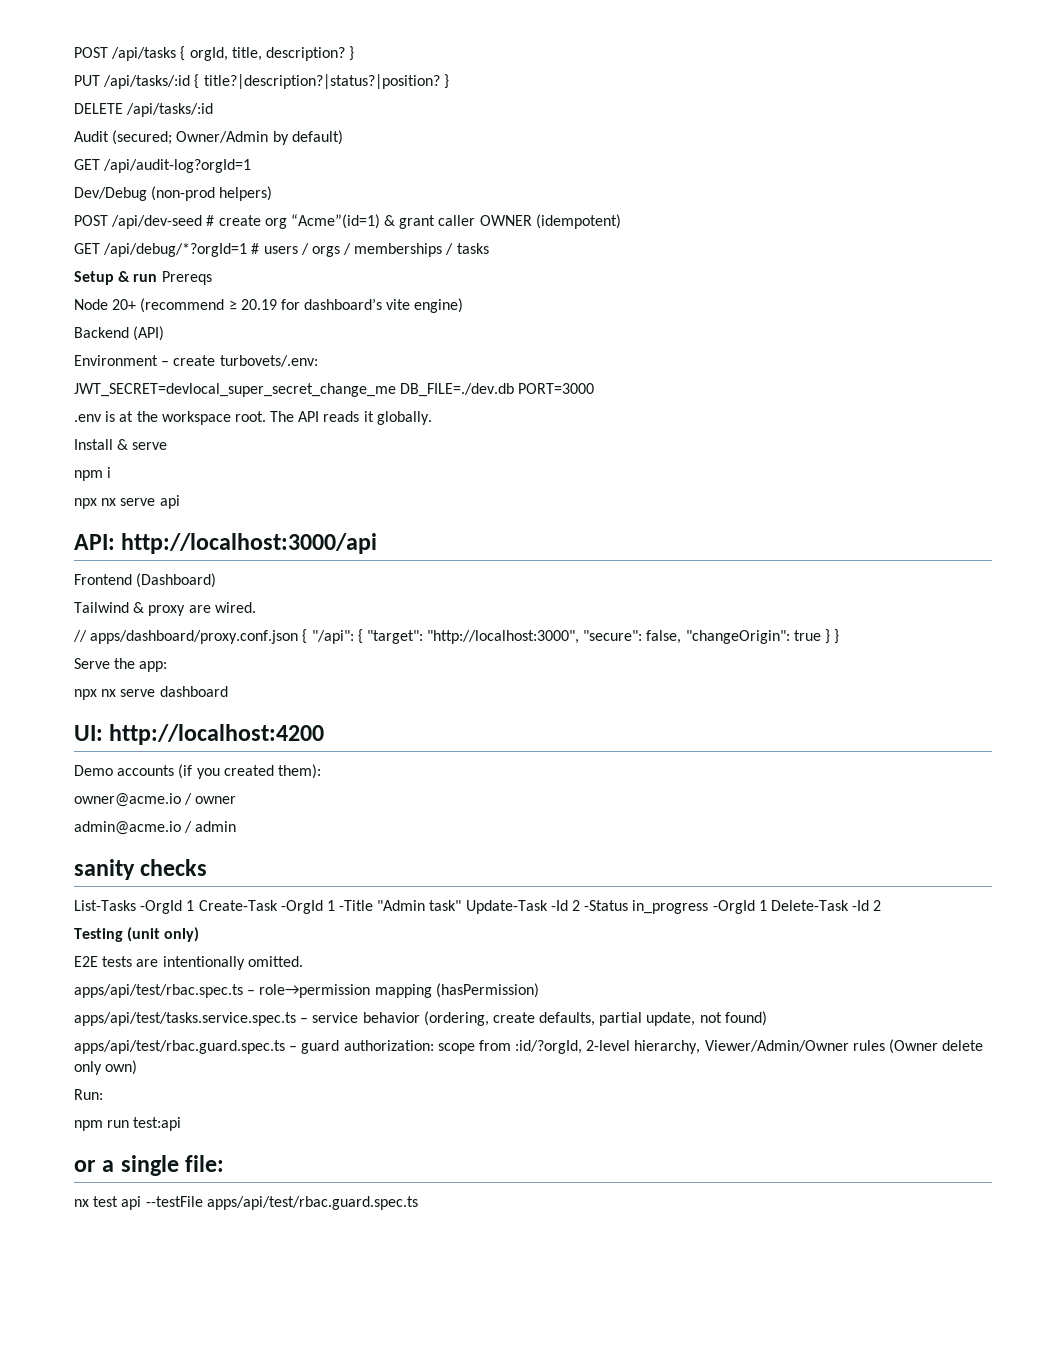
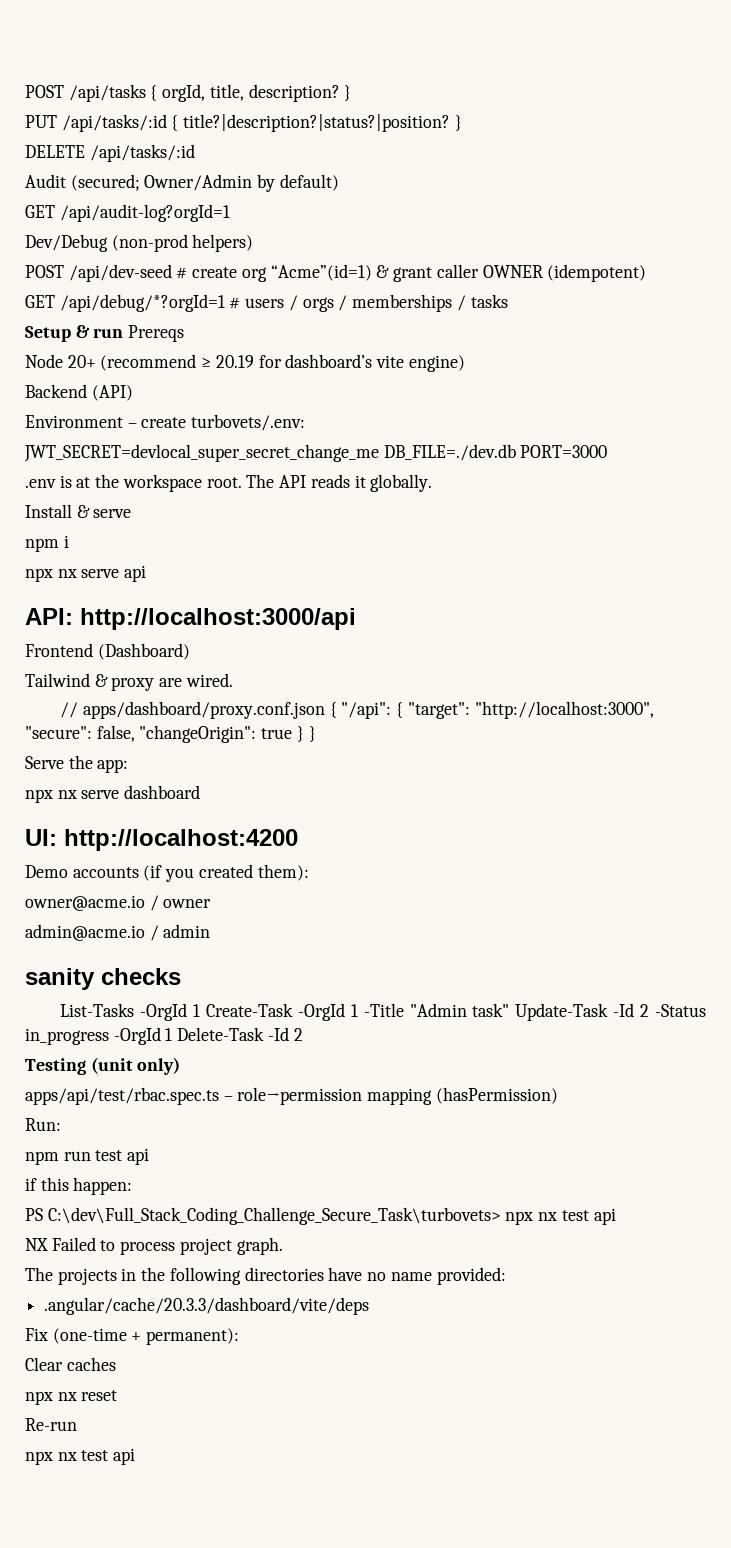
- E2E tests are intentionally omitted.
- apps/api/test/tasks.service.spec.ts – service behavior (ordering, create defaults, partial update, not found)
- apps/api/test/rbac.guard.spec.ts – guard authorization: scope from :id/?orgId, 2-level hierarchy, Viewer/Admin/Owner rules (Owner delete only own)
  Run:
- npm run test:api
- or a single file:
- nx test api --testFile apps/api/test/rbac.guard.spec.ts
+ npm run test api
+ if this happen:
+ PS C:\dev\Full_Stack_Coding_Challenge_Secure_Task\turbovets> npx nx test api
+ NX Failed to process project graph.
+ The projects in the following directories have no name provided:
+ .angular/cache/20.3.3/dashboard/vite/deps
+ Fix (one-time + permanent):
+ Clear caches
+ npx nx reset
+ Re-run
+ npx nx test api

